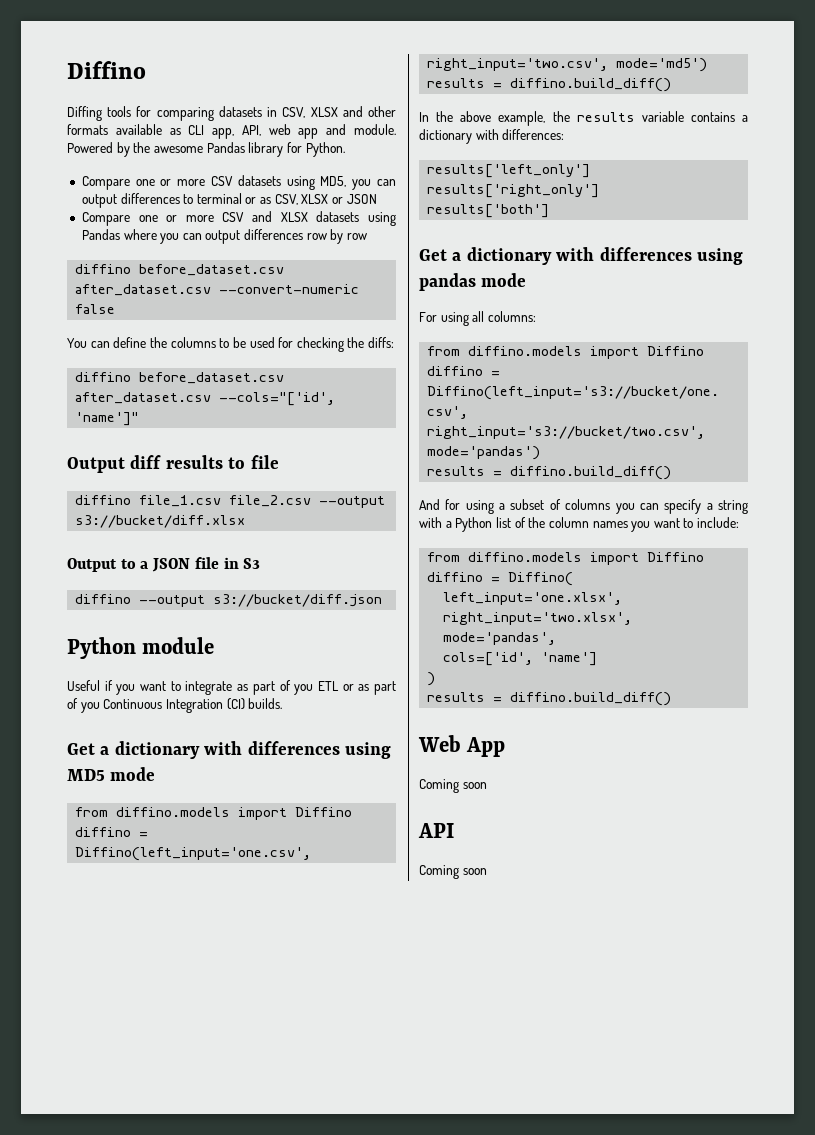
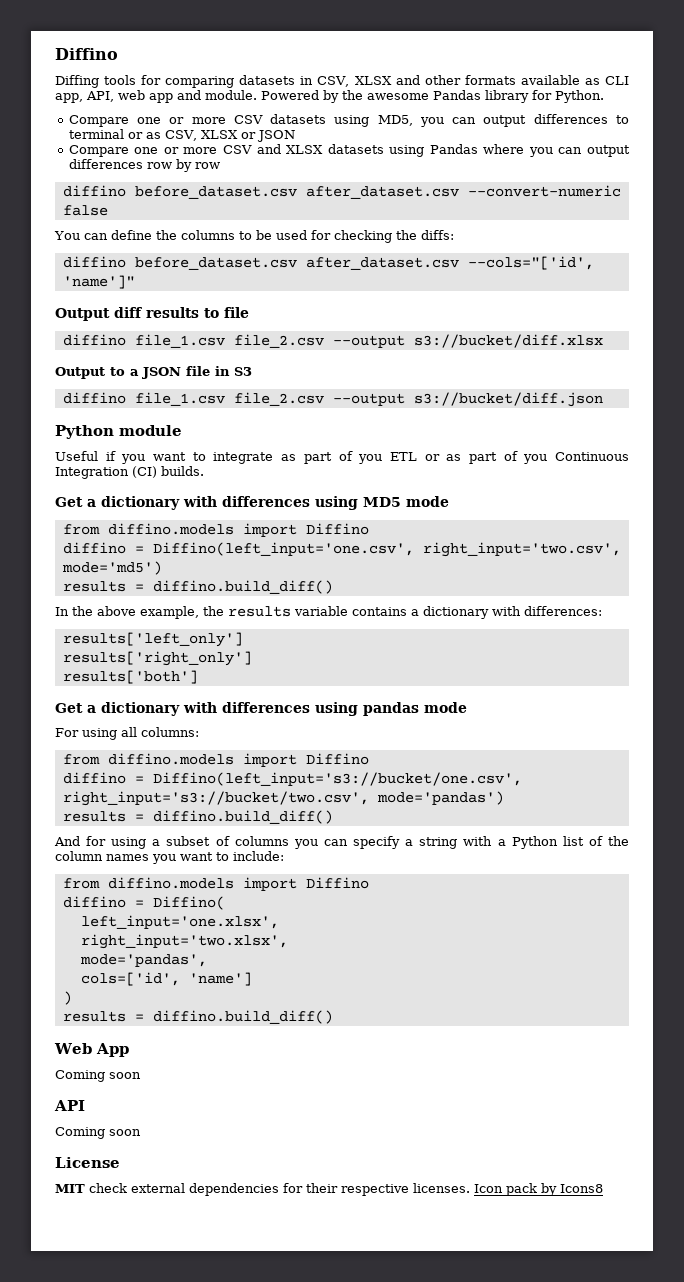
- diffino --output s3://bucket/diff.json
+ diffino file_1.csv file_2.csv --output s3://bucket/diff.json
+ License
+ MIT check external dependencies for their respective licenses. Icon pack by Icons8

